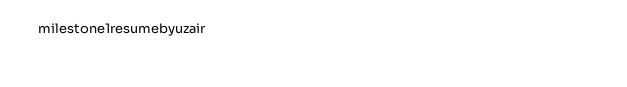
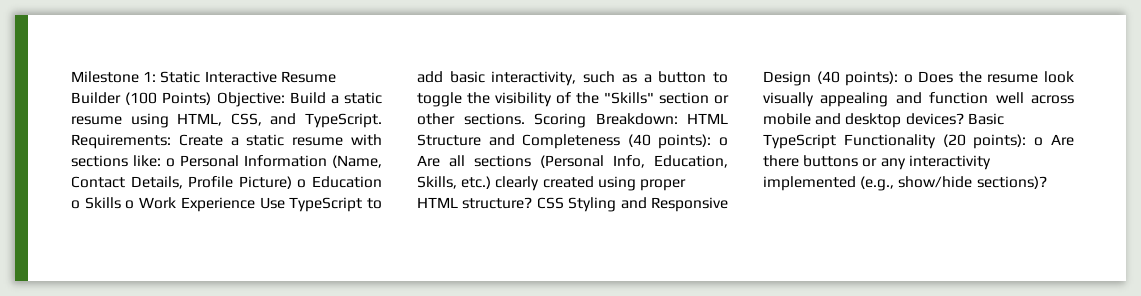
- milestone1resumebyuzair
+ Milestone 1: Static Interactive Resume Builder (100 Points) Objective: Build a static resume using HTML, CSS, and TypeScript. Requirements: Create a static resume with sections like: o Personal Information (Name, Contact Details, Profile Picture) o Education o Skills o Work Experience Use TypeScript to add basic interactivity, such as a button to toggle the visibility of the "Skills" section or other sections. Scoring Breakdown: HTML Structure and Completeness (40 points): o Are all sections (Personal Info, Education, Skills, etc.) clearly created using proper HTML structure? CSS Styling and Responsive Design (40 points): o Does the resume look visually appealing and function well across mobile and desktop devices? Basic TypeScript Functionality (20 points): o Are there buttons or any interactivity implemented (e.g., show/hide sections)?

